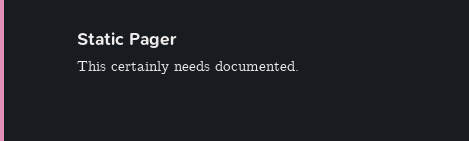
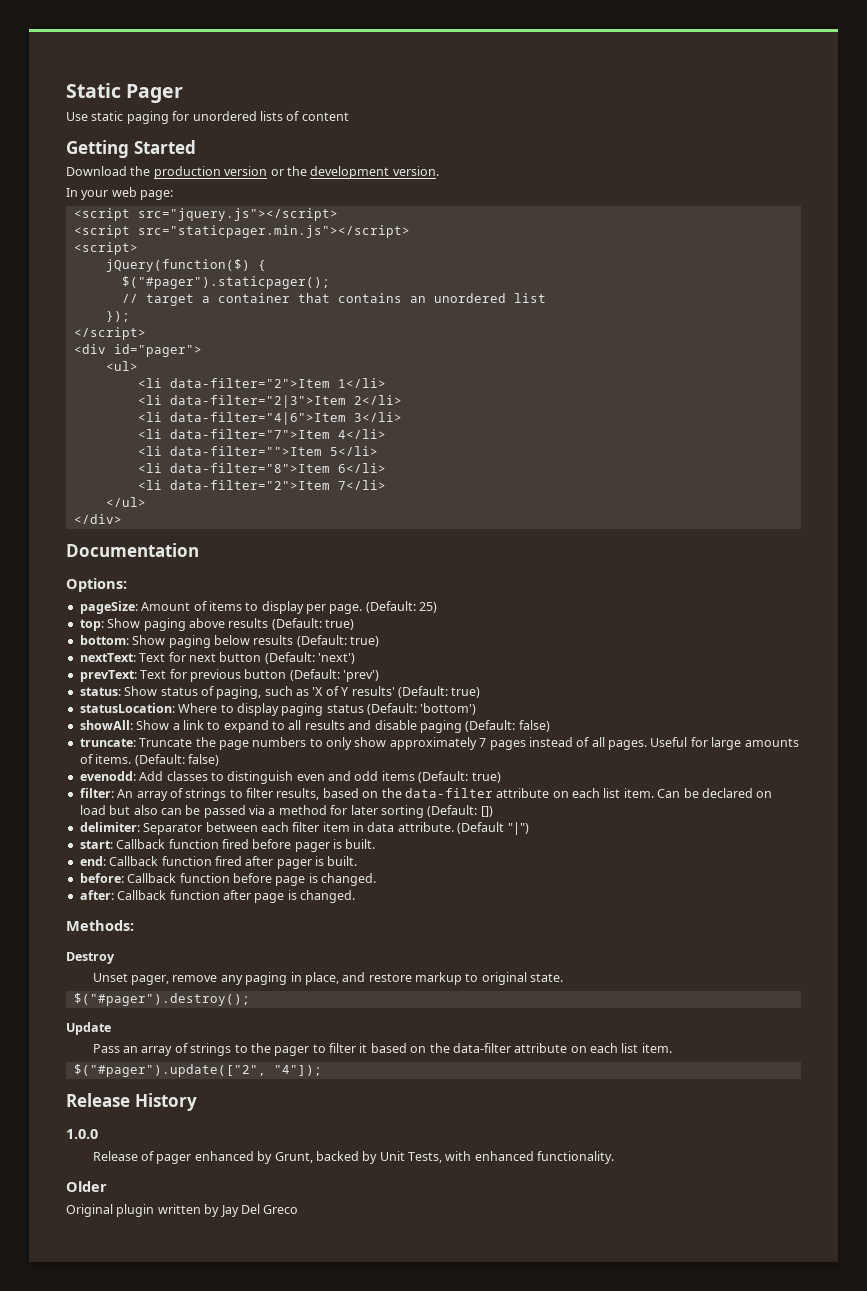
- This certainly needs documented.
+ Use static paging for unordered lists of content
+ Getting Started
+ Download the production version or the development version.
+ In your web page:
+ <script src="jquery.js"></script>
+ <script src="staticpager.min.js"></script>
+ <script>
+ jQuery(function($) {
+ $("#pager").staticpager();
+ // target a container that contains an unordered list
+ });
+ </script>
+ <div id="pager">
+ <ul>
+ <li data-filter="2">Item 1</li>
+ <li data-filter="2|3">Item 2</li>
+ <li data-filter="4|6">Item 3</li>
+ <li data-filter="7">Item 4</li>
+ <li data-filter="">Item 5</li>
+ <li data-filter="8">Item 6</li>
+ <li data-filter="2">Item 7</li>
+ </ul>
+ </div>
+ Documentation
+ Options:
+ pageSize: Amount of items to display per page. (Default: 25)
+ top: Show paging above results (Default: true)
+ bottom: Show paging below results (Default: true)
+ nextText: Text for next button (Default: 'next')
+ prevText: Text for previous button (Default: 'prev')
+ status: Show status of paging, such as 'X of Y results' (Default: true)
+ statusLocation: Where to display paging status (Default: 'bottom')
+ showAll: Show a link to expand to all results and disable paging (Default: false)
+ truncate: Truncate the page numbers to only show approximately 7 pages instead of all pages. Useful for large amounts of items. (Default: false)
+ evenodd: Add classes to distinguish even and odd items (Default: true)
+ filter: An array of strings to filter results, based on the data-filter attribute on each list item. Can be declared on load but also can be passed via a method for later sorting (Default: [])
+ delimiter: Separator between each filter item in data attribute. (Default "|")
+ start: Callback function fired before pager is built.
+ end: Callback function fired after pager is built.
+ before: Callback function before page is changed.
+ after: Callback function after page is changed.
+ Methods:
+ Destroy
+ Unset pager, remove any paging in place, and restore markup to original state.
+ $("#pager").destroy();
+ Update
+ Pass an array of strings to the pager to filter it based on the data-filter attribute on each list item.
+ $("#pager").update(["2", "4"]);
+ Release History
+ 1.0.0
+ Release of pager enhanced by Grunt, backed by Unit Tests, with enhanced functionality.
+ Older
+ Original plugin written by Jay Del Greco

